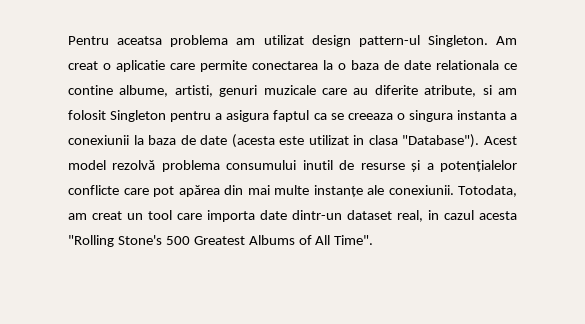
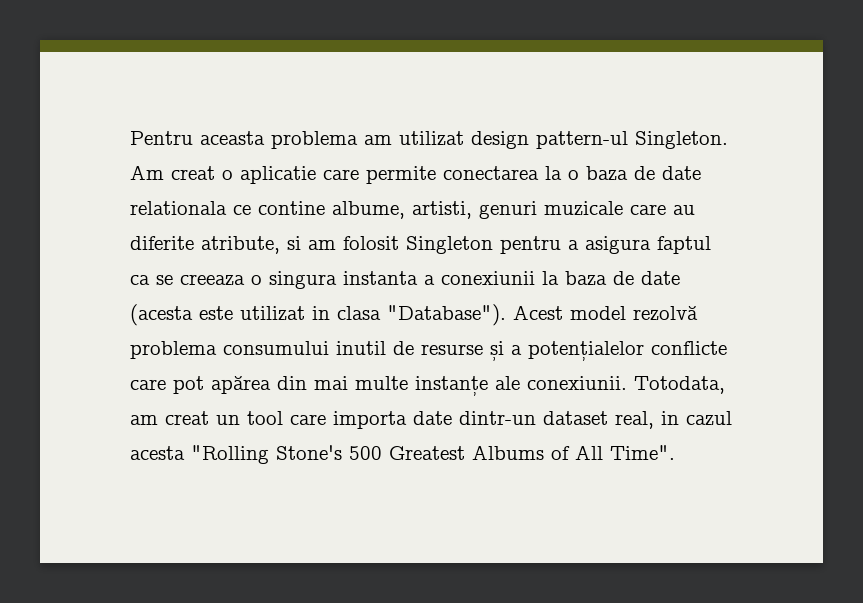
- Pentru aceatsa problema am utilizat design pattern-ul Singleton.
+ Pentru aceasta problema am utilizat design pattern-ul Singleton.

